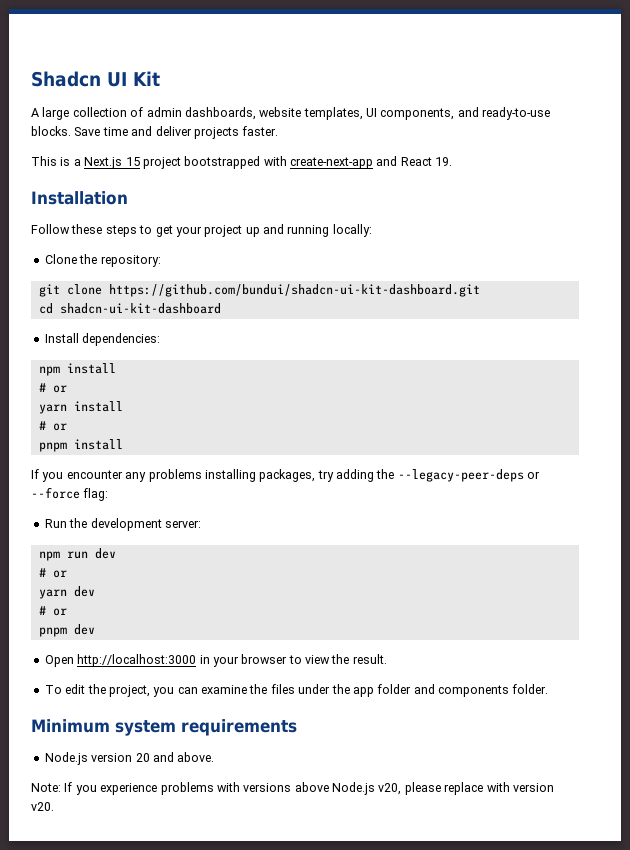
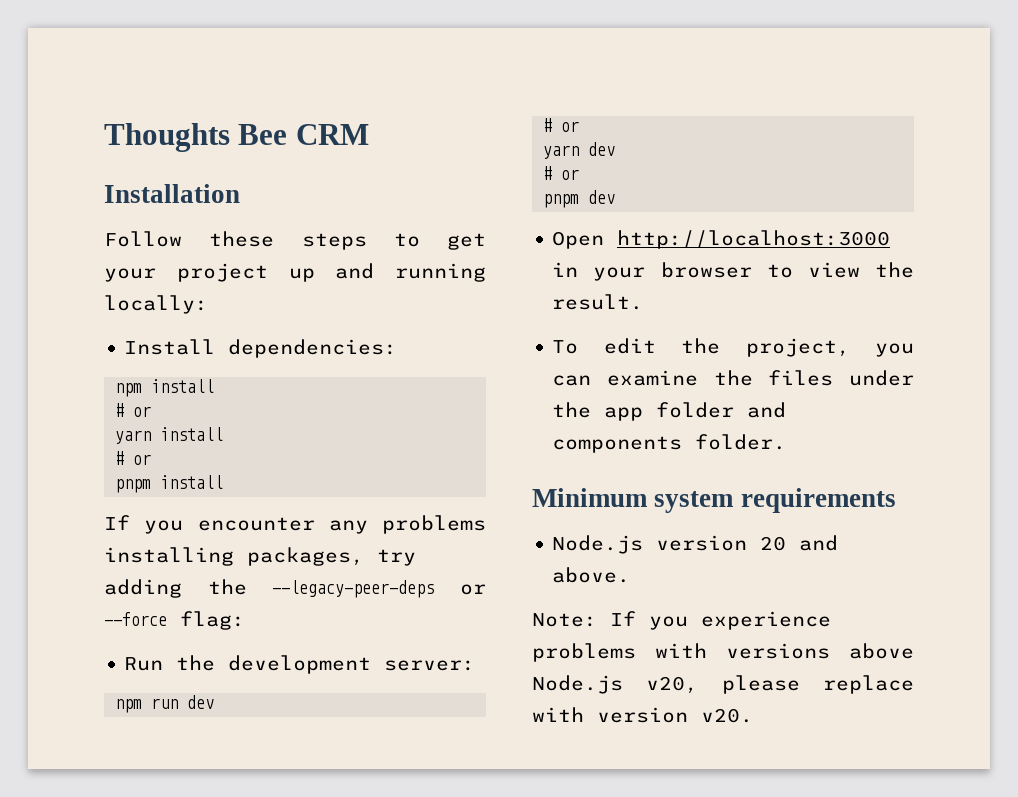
- Shadcn UI Kit
- A large collection of admin dashboards, website templates, UI components, and ready-to-use blocks. Save time and deliver projects faster.
- This is a Next.js 15 project bootstrapped with create-next-app and React 19.
+ Thoughts Bee CRM
- Clone the repository:
- git clone https://github.com/bundui/shadcn-ui-kit-dashboard.git
- cd shadcn-ui-kit-dashboard

